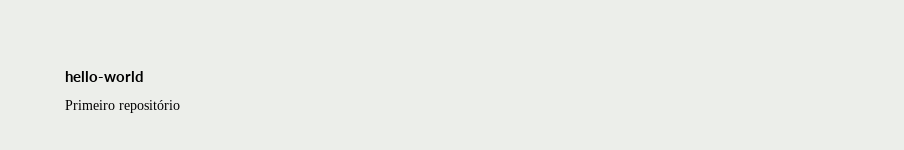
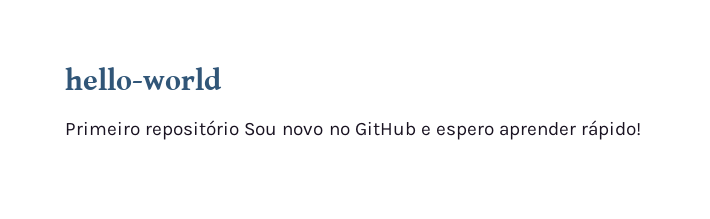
- Primeiro repositório
+ Primeiro repositório Sou novo no GitHub e espero aprender rápido!

